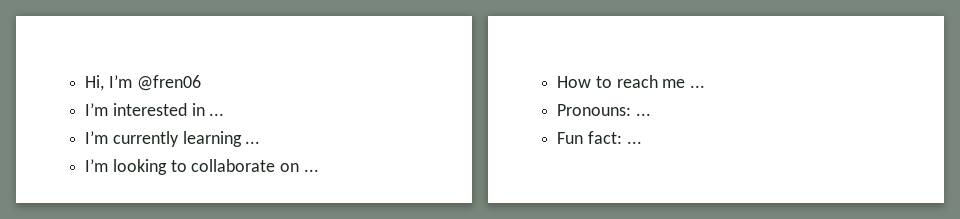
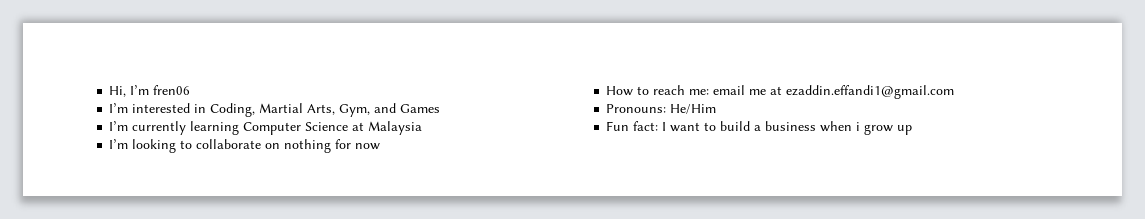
- Hi, I’m @fren06
+ Hi, I’m fren06
- I’m interested in ...
+ I’m interested in Coding, Martial Arts, Gym, and Games
- I’m currently learning ...
+ I’m currently learning Computer Science at Malaysia
- I’m looking to collaborate on ...
+ I’m looking to collaborate on nothing for now
- How to reach me ...
+ How to reach me: email me at ezaddin.effandi1@gmail.com
- Pronouns: ...
+ Pronouns: He/Him
- Fun fact: ...
+ Fun fact: I want to build a business when i grow up

